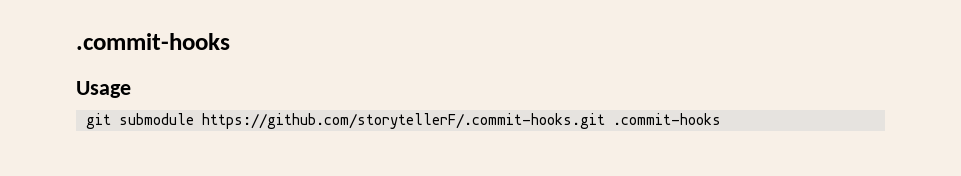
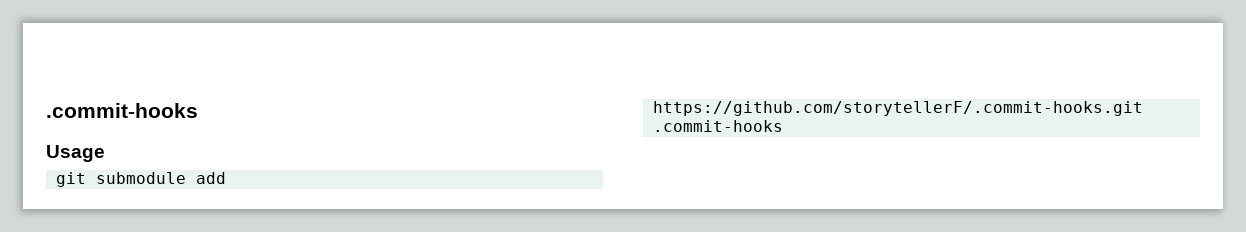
- git submodule https://github.com/storytellerF/.commit-hooks.git .commit-hooks
+ git submodule add https://github.com/storytellerF/.commit-hooks.git .commit-hooks

